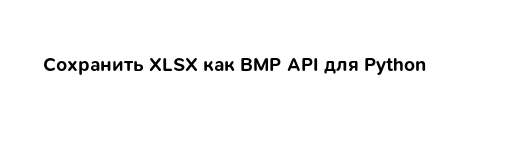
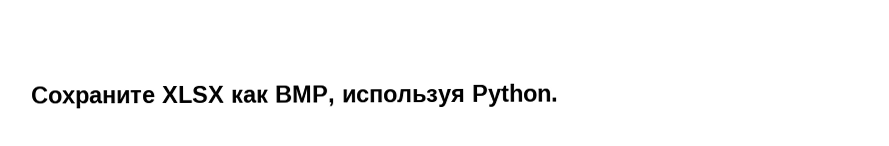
- Сохранить XLSX как BMP API для Python
+ Сохраните XLSX как BMP, используя Python.

